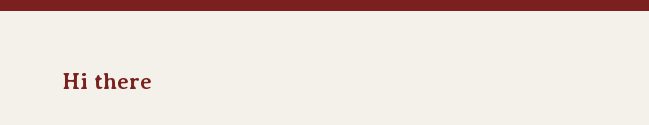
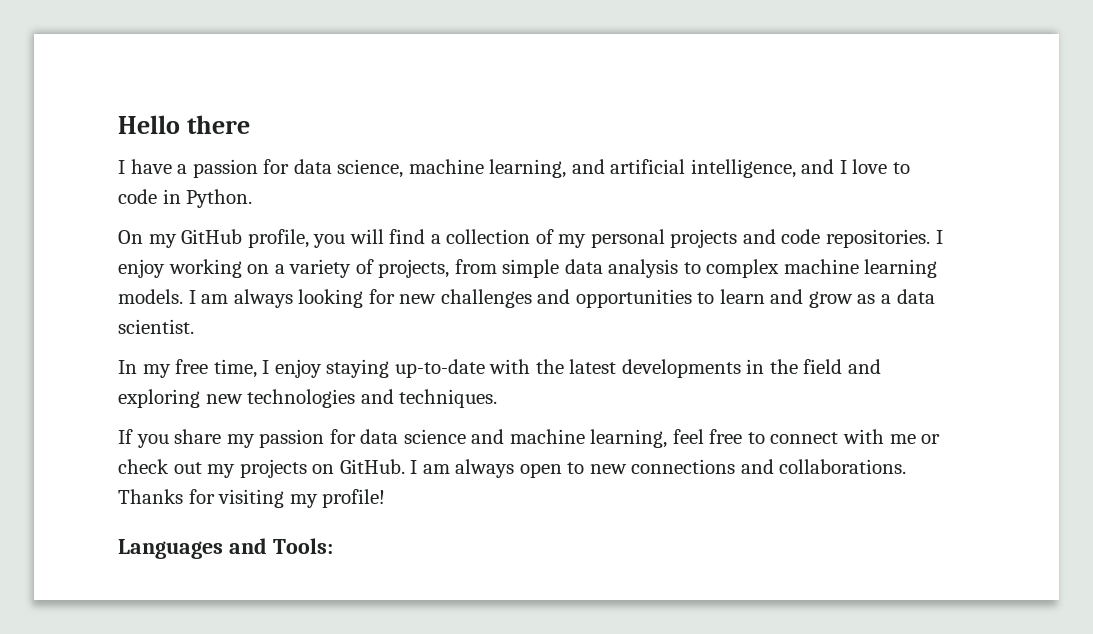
- Hi there
+ Hello there
+ I have a passion for data science, machine learning, and artificial intelligence, and I love to code in Python.
+ On my GitHub profile, you will find a collection of my personal projects and code repositories. I enjoy working on a variety of projects, from simple data analysis to complex machine learning models. I am always looking for new challenges and opportunities to learn and grow as a data scientist.
+ In my free time, I enjoy staying up-to-date with the latest developments in the field and exploring new technologies and techniques.
+ If you share my passion for data science and machine learning, feel free to connect with me or check out my projects on GitHub. I am always open to new connections and collaborations. Thanks for visiting my profile!
+ Languages and Tools:

